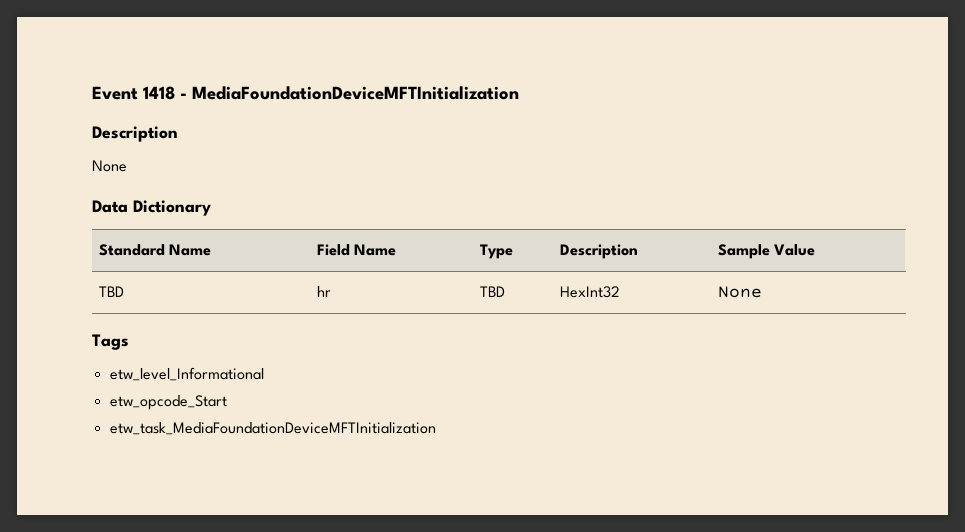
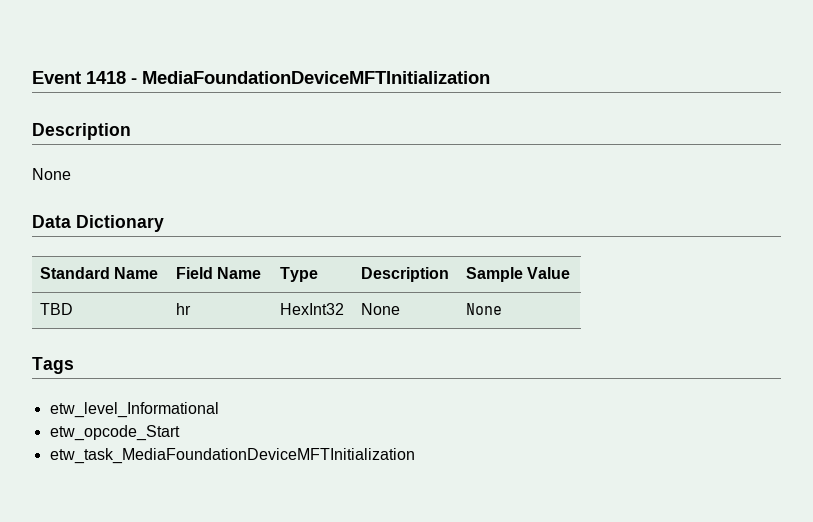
- TBD | hr | TBD | HexInt32 | None
+ TBD | hr | HexInt32 | None | None

